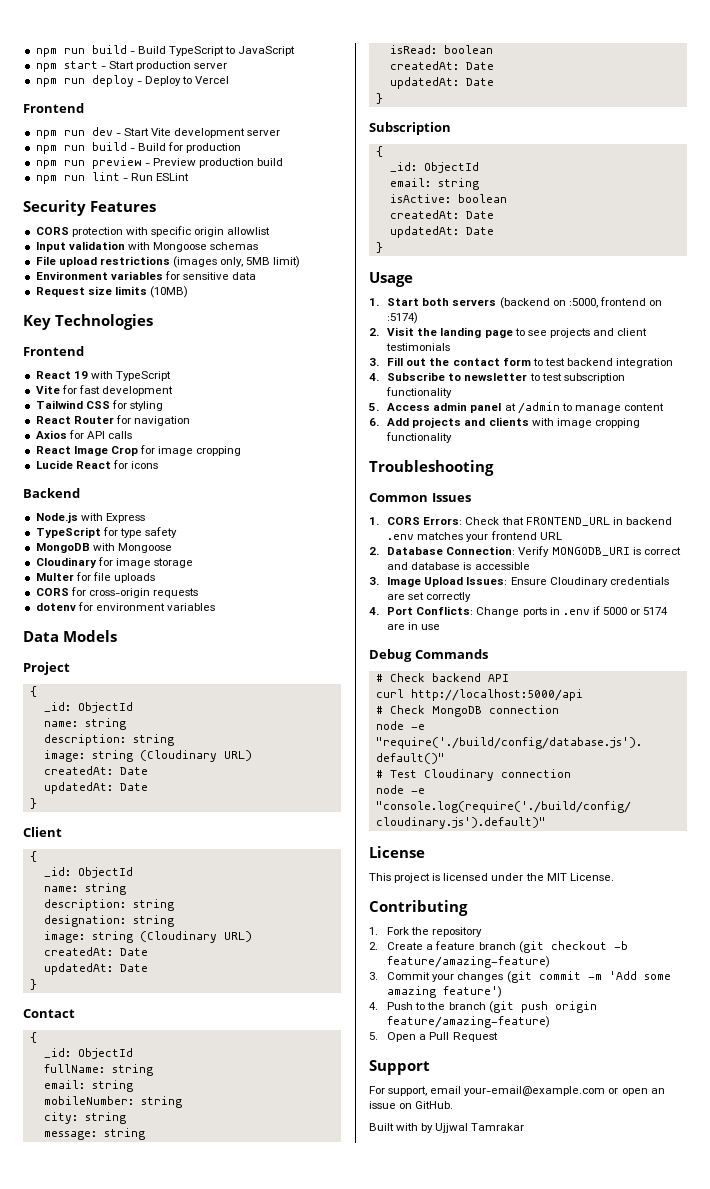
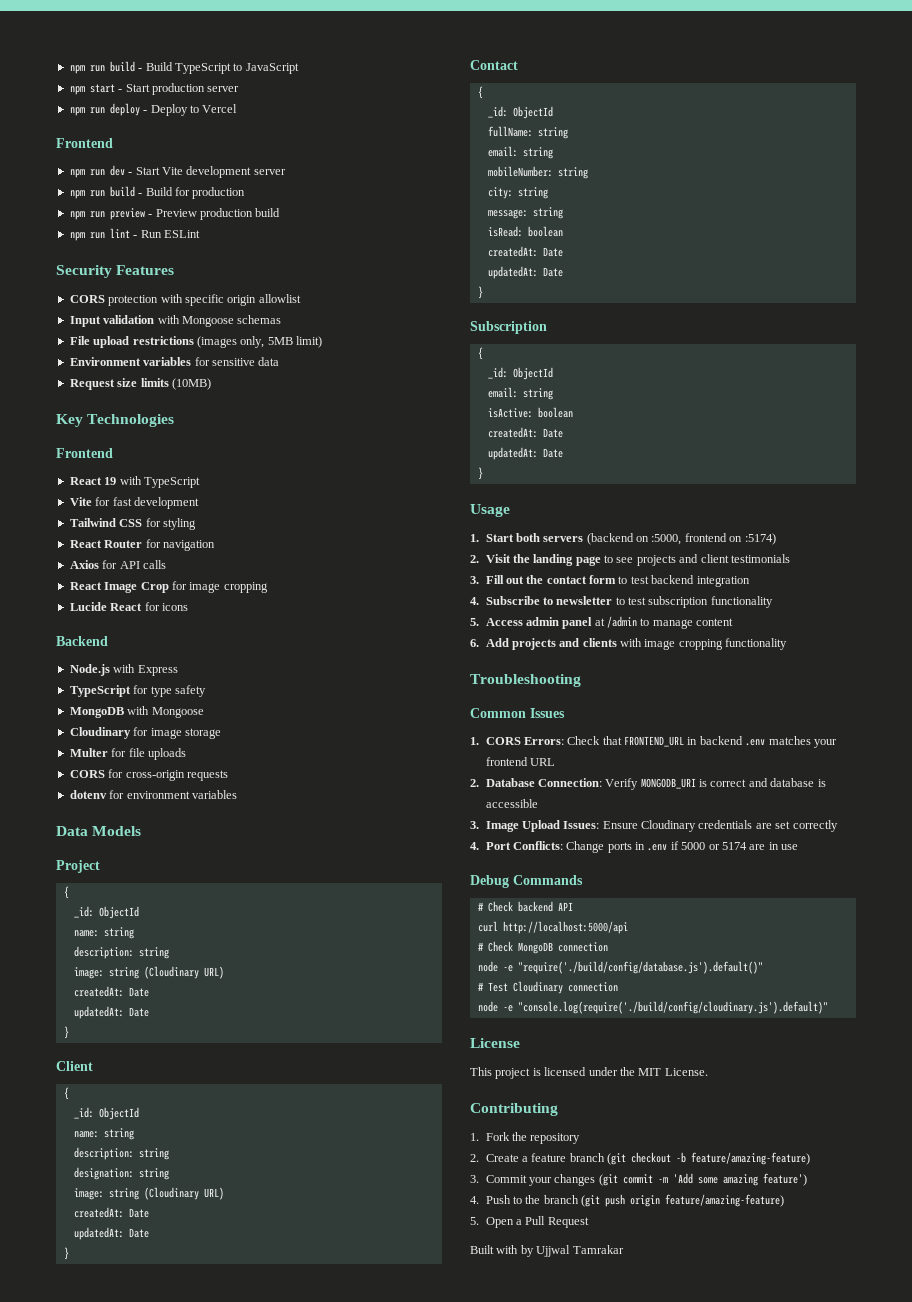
- Support
- For support, email your-email@example.com or open an issue on GitHub.

